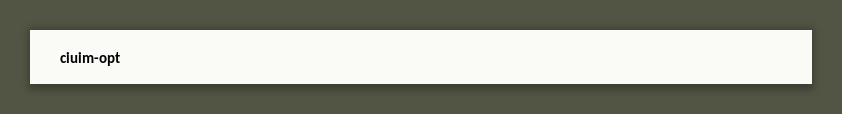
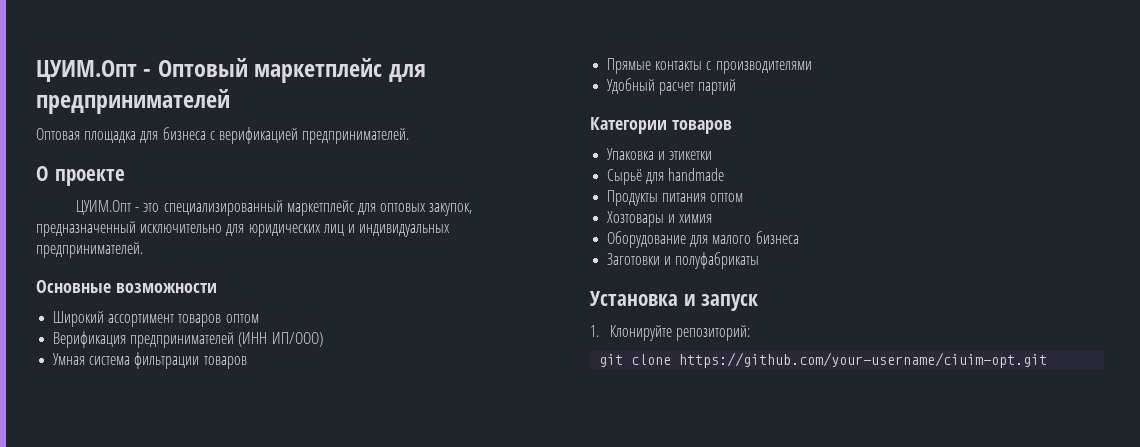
- ciuim-opt
+ ЦУИМ.Опт - Оптовый маркетплейс для предпринимателей
+ Оптовая площадка для бизнеса с верификацией предпринимателей.
+ О проекте
+ ЦУИМ.Опт - это специализированный маркетплейс для оптовых закупок, предназначенный исключительно для юридических лиц и индивидуальных предпринимателей.
+ Основные возможности
+ Широкий ассортимент товаров оптом
+ Верификация предпринимателей (ИНН ИП/ООО)
+ Умная система фильтрации товаров
+ Прямые контакты с производителями
+ Удобный расчет партий
+ Категории товаров
+ Упаковка и этикетки
+ Сырьё для handmade
+ Продукты питания оптом
+ Хозтовары и химия
+ Оборудование для малого бизнеса
+ Заготовки и полуфабрикаты
+ Установка и запуск
+ 1. Клонируйте репозиторий:
+ git clone https://github.com/your-username/ciuim-opt.git

